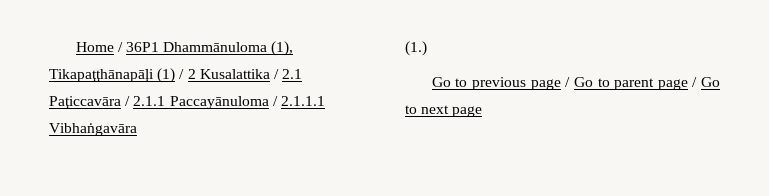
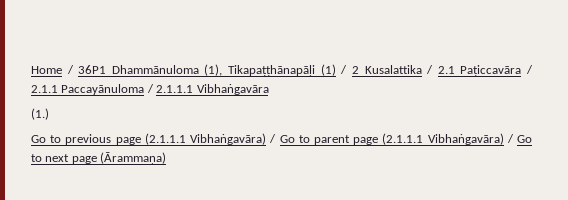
- Go to previous page / Go to parent page / Go to next page
+ Go to previous page (2.1.1.1 Vibhaṅgavāra) / Go to parent page (2.1.1.1 Vibhaṅgavāra) / Go to next page (Ārammaṇa)

